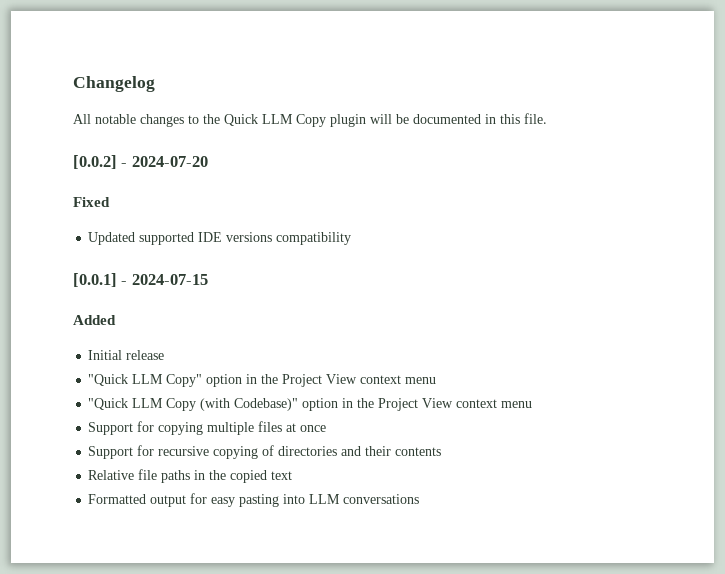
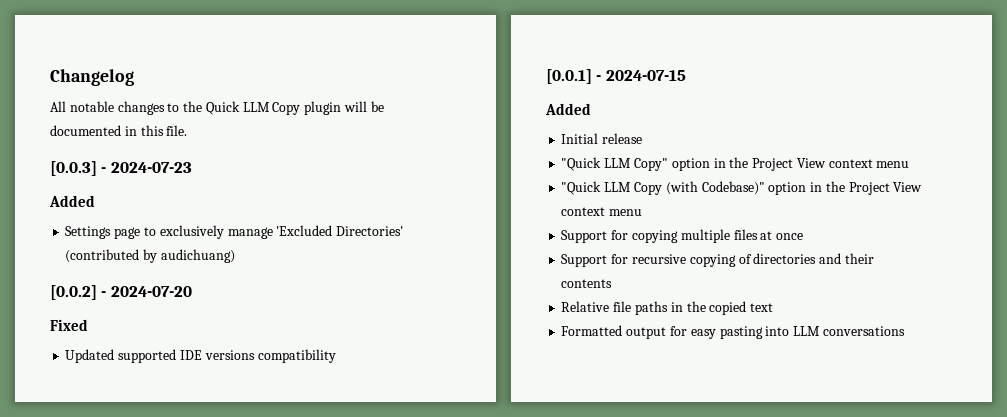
+ [0.0.3] - 2024-07-23
+ Added
+ Settings page to exclusively manage 'Excluded Directories' (contributed by audichuang)

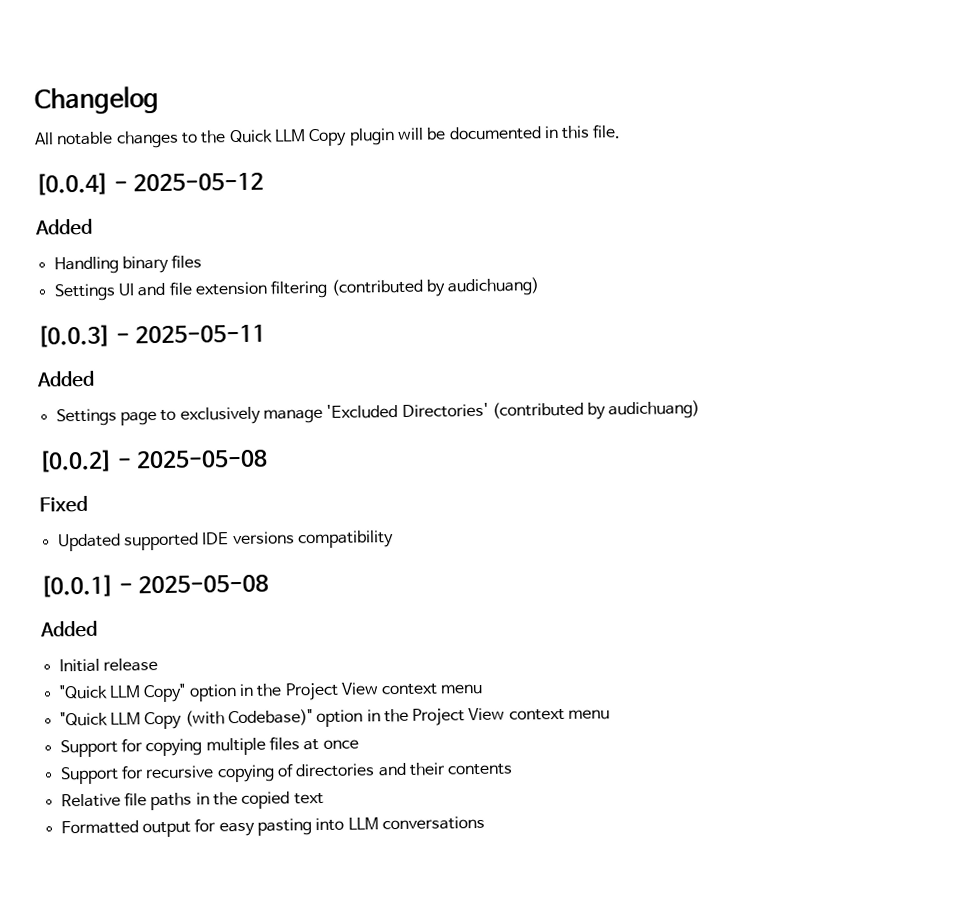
+ [0.0.4] - 2025-05-12
+ Added
+ Handling binary files
+ Settings UI and file extension filtering (contributed by audichuang)
- [0.0.3] - 2024-07-23
+ [0.0.3] - 2025-05-11
- [0.0.2] - 2024-07-20
+ [0.0.2] - 2025-05-08
- [0.0.1] - 2024-07-15
+ [0.0.1] - 2025-05-08

